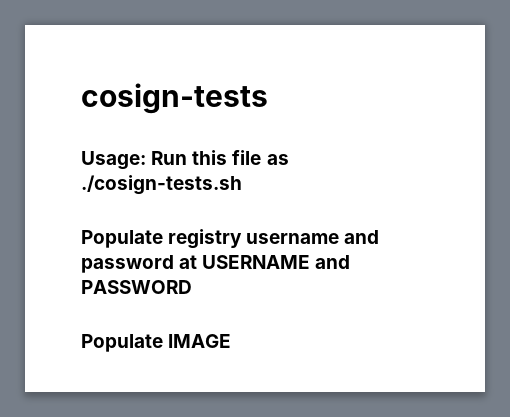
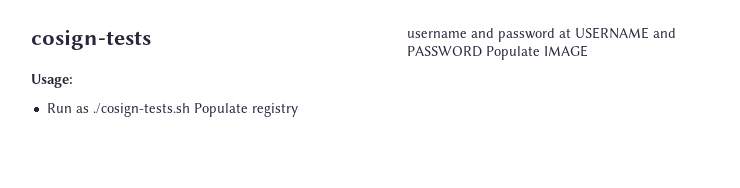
- Usage: Run this file as ./cosign-tests.sh
- Populate registry username and password at USERNAME and PASSWORD
- Populate IMAGE
+ Usage:
+ Run as ./cosign-tests.sh Populate registry username and password at USERNAME and PASSWORD Populate IMAGE

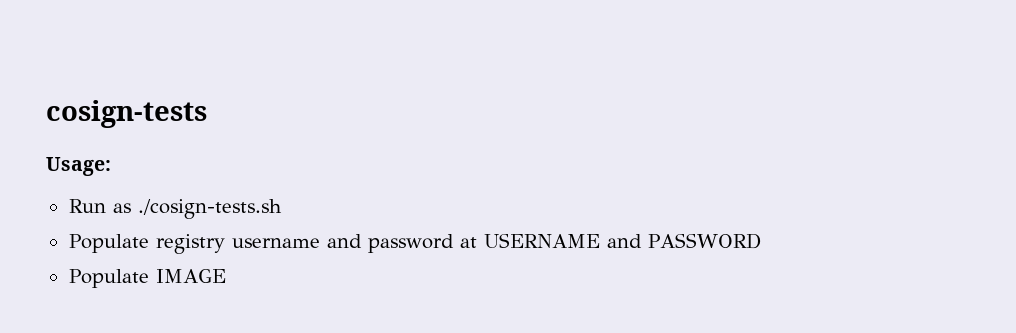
- Run as ./cosign-tests.sh Populate registry username and password at USERNAME and PASSWORD Populate IMAGE
+ Run as ./cosign-tests.sh
+ Populate registry username and password at USERNAME and PASSWORD
+ Populate IMAGE

